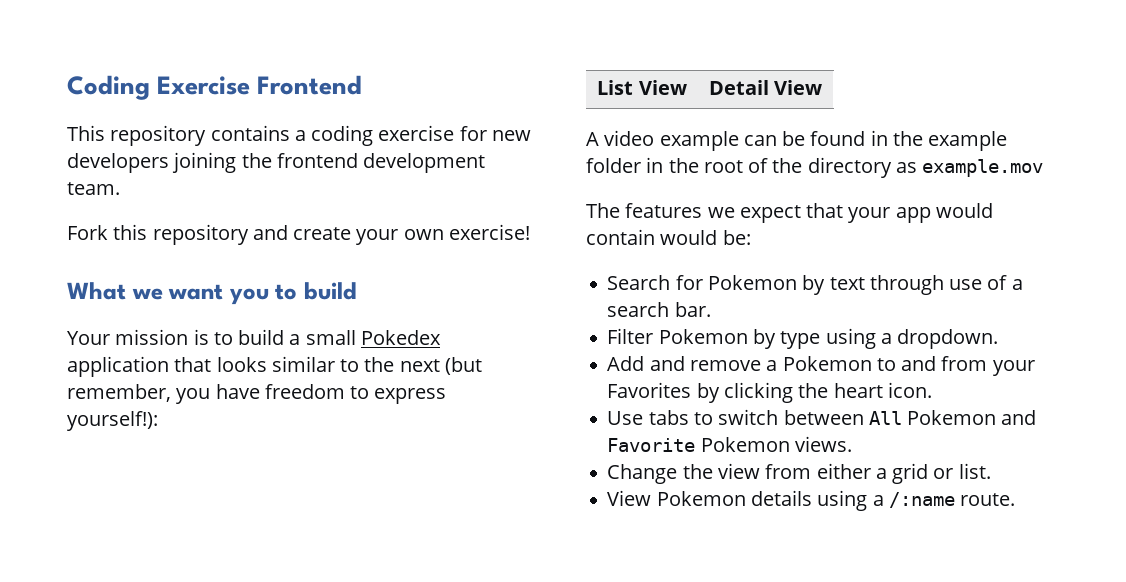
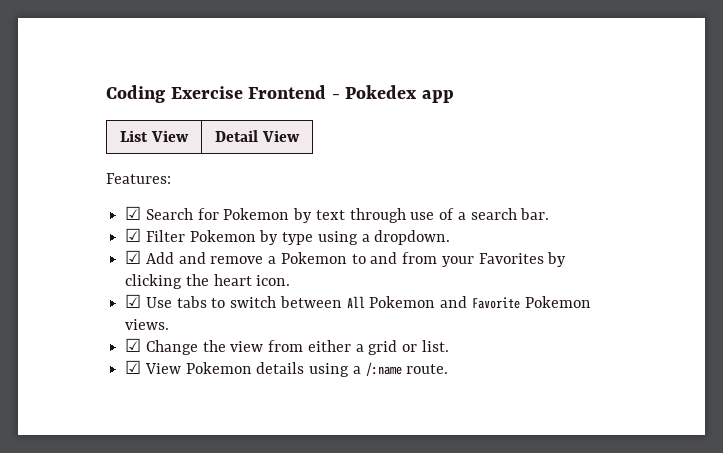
- Coding Exercise Frontend
- This repository contains a coding exercise for new developers joining the frontend development team.
- Fork this repository and create your own exercise!
- What we want you to build
- Your mission is to build a small Pokedex application that looks similar to the next (but remember, you have freedom to express yourself!):
+ Coding Exercise Frontend - Pokedex app
  List View | Detail View
- A video example can be found in the example folder in the root of the directory as example.mov
- The features we expect that your app would contain would be:
- Search for Pokemon by text through use of a search bar.
+ Features:
+ ☑ Search for Pokemon by text through use of a search bar.
- Filter Pokemon by type using a dropdown.
+ ☑ Filter Pokemon by type using a dropdown.
- Add and remove a Pokemon to and from your Favorites by clicking the heart icon.
+ ☑ Add and remove a Pokemon to and from your Favorites by clicking the heart icon.
- Use tabs to switch between All Pokemon and Favorite Pokemon views.
+ ☑ Use tabs to switch between All Pokemon and Favorite Pokemon views.
- Change the view from either a grid or list.
+ ☑ Change the view from either a grid or list.
- View Pokemon details using a /:name route.
+ ☑ View Pokemon details using a /:name route.

